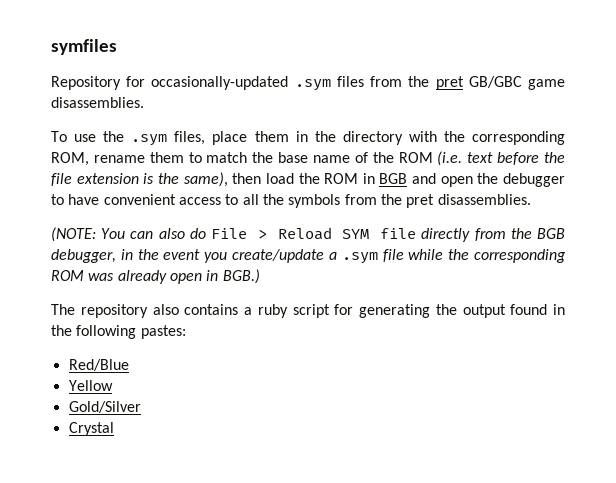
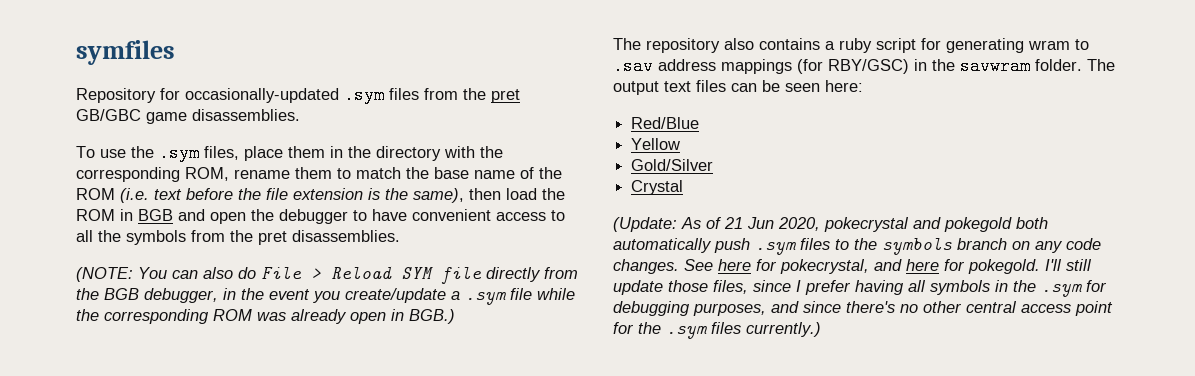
- The repository also contains a ruby script for generating the output found in the following pastes:
+ The repository also contains a ruby script for generating wram to .sav address mappings (for RBY/GSC) in the savwram folder. The output text files can be seen here:
  Red/Blue
  Yellow
  Gold/Silver
  Crystal
+ (Update: As of 21 Jun 2020, pokecrystal and pokegold both automatically push .sym files to the symbols branch on any code changes. See here for pokecrystal, and here for pokegold. I'll still update those files, since I prefer having all symbols in the .sym for debugging purposes, and since there's no other central access point for the .sym files currently.)

